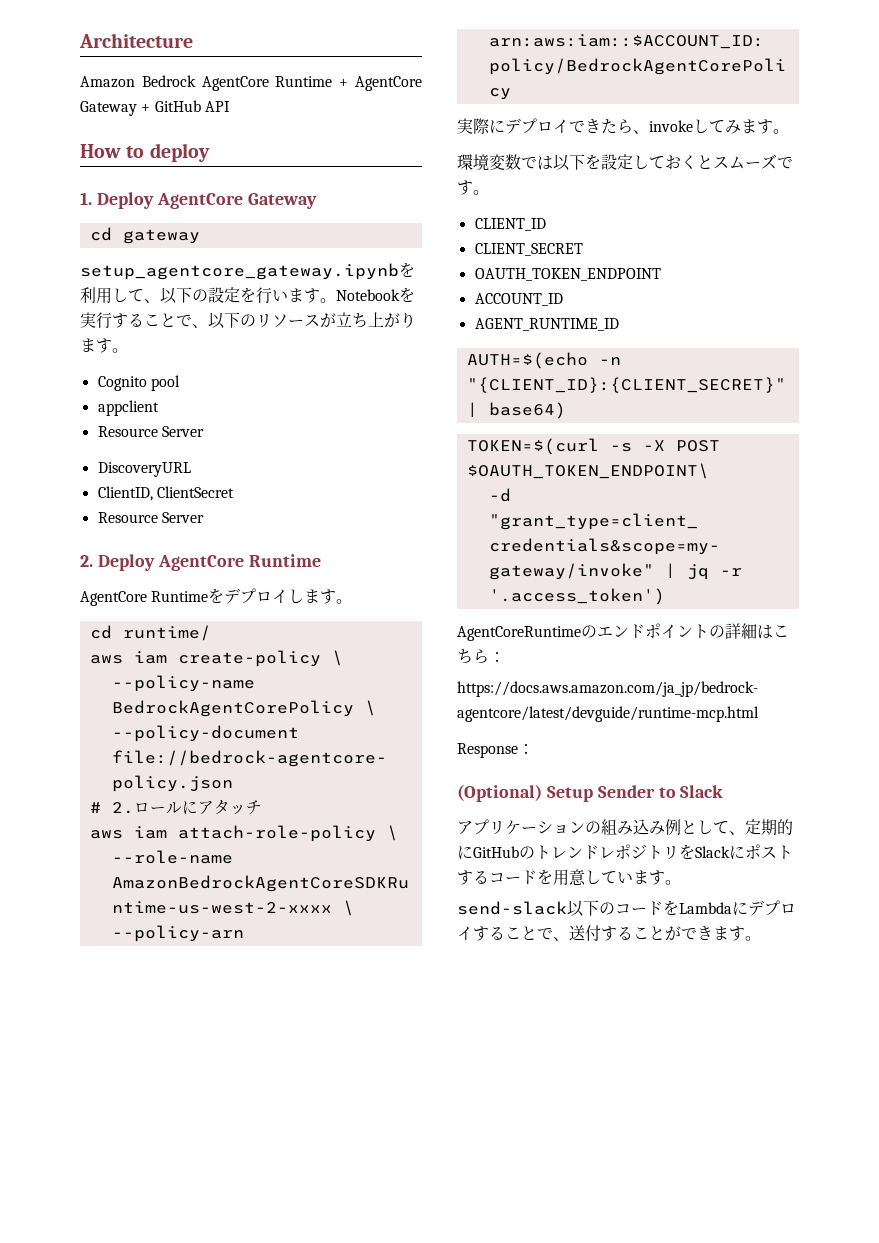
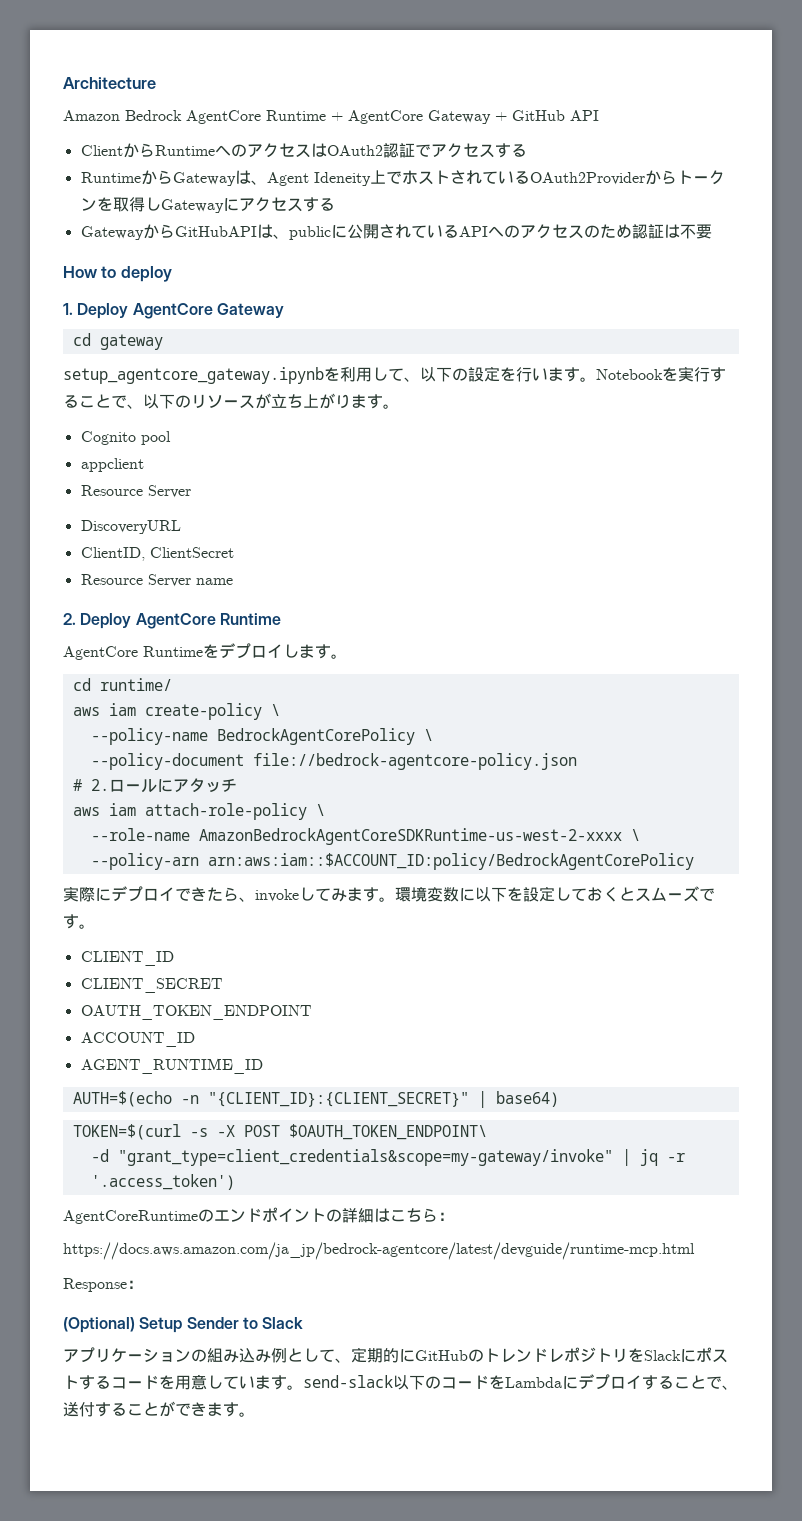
+ ClientからRuntimeへのアクセスはOAuth2認証でアクセスする
+ RuntimeからGatewayは、Agent Ideneity上でホストされているOAuth2Providerからトークンを取得しGatewayにアクセスする
+ GatewayからGitHubAPIは、publicに公開されているAPIへのアクセスのため認証は不要
  ClientID, ClientSecret
- Resource Server
+ Resource Server name
- 実際にデプロイできたら、invokeしてみます。
- 環境変数では以下を設定しておくとスムーズです。
+ 実際にデプロイできたら、invokeしてみます。環境変数に以下を設定しておくとスムーズです。
- アプリケーションの組み込み例として、定期的にGitHubのトレンドレポジトリをSlackにポストするコードを用意しています。
- send-slack以下のコードをLambdaにデプロイすることで、送付することができます。
+ アプリケーションの組み込み例として、定期的にGitHubのトレンドレポジトリをSlackにポストするコードを用意しています。send-slack以下のコードをLambdaにデプロイすることで、送付することができます。

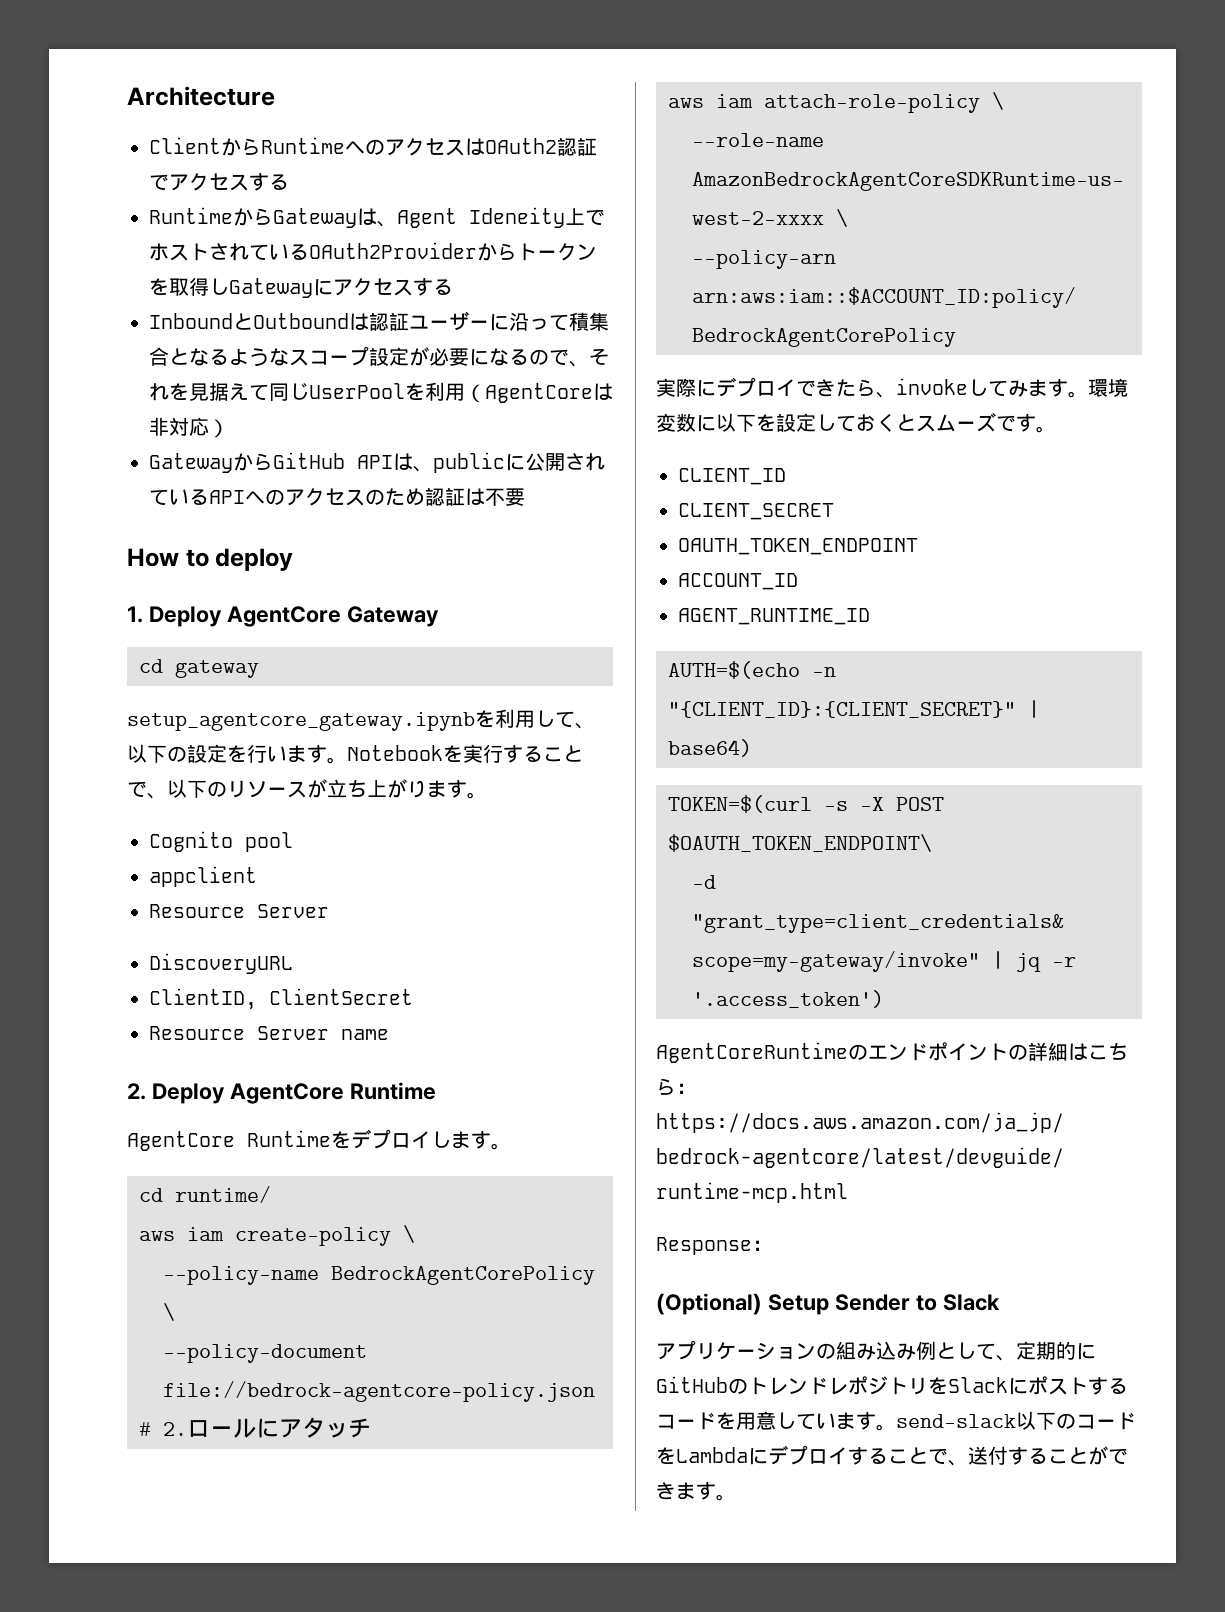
- Amazon Bedrock AgentCore Runtime + AgentCore Gateway + GitHub API
+ InboundとOutboundは認証ユーザーに沿って積集合となるようなスコープ設定が必要になるので、それを見据えて同じUserPoolを利用（AgentCoreは非対応）
- GatewayからGitHubAPIは、publicに公開されているAPIへのアクセスのため認証は不要
+ GatewayからGitHub APIは、publicに公開されているAPIへのアクセスのため認証は不要

